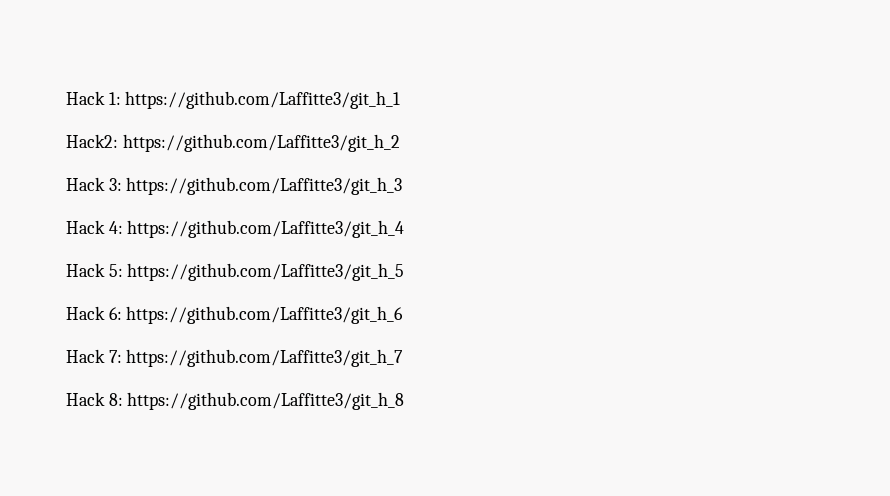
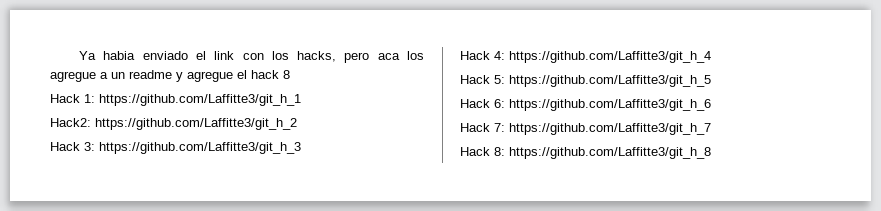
+ Ya habia enviado el link con los hacks, pero aca los agregue a un readme y agregue el hack 8

